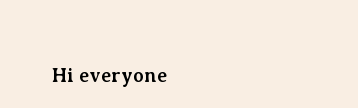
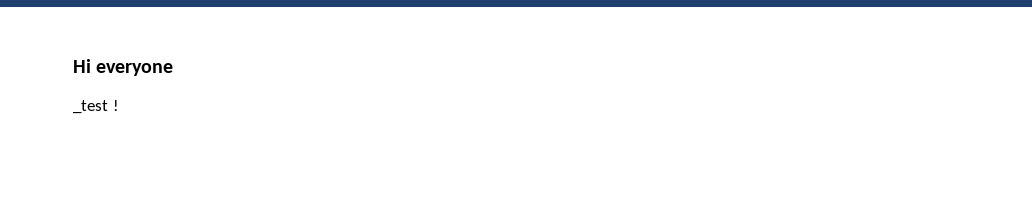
+ _test !

